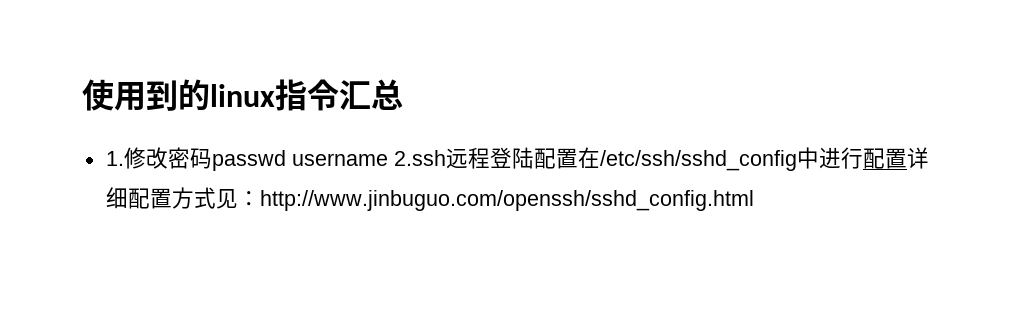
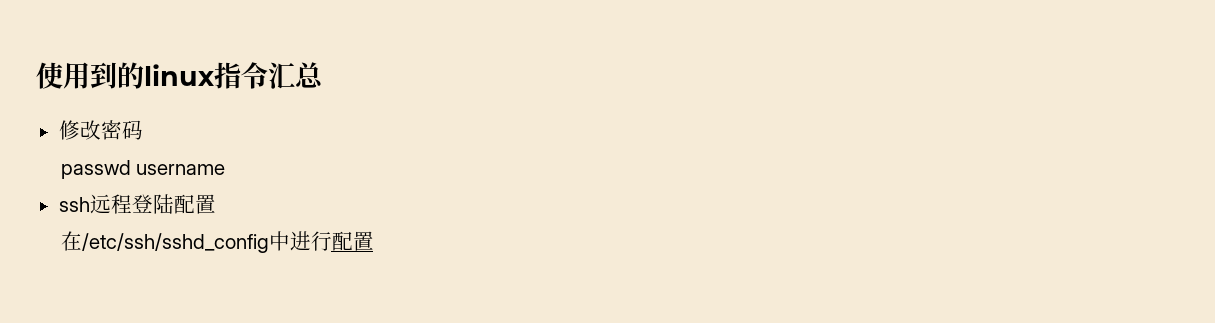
- 1.修改密码passwd username 2.ssh远程登陆配置在/etc/ssh/sshd_config中进行配置详细配置方式见：http://www.jinbuguo.com/openssh/sshd_config.html
+ 修改密码
+ passwd username
+ ssh远程登陆配置
+ 在/etc/ssh/sshd_config中进行配置

